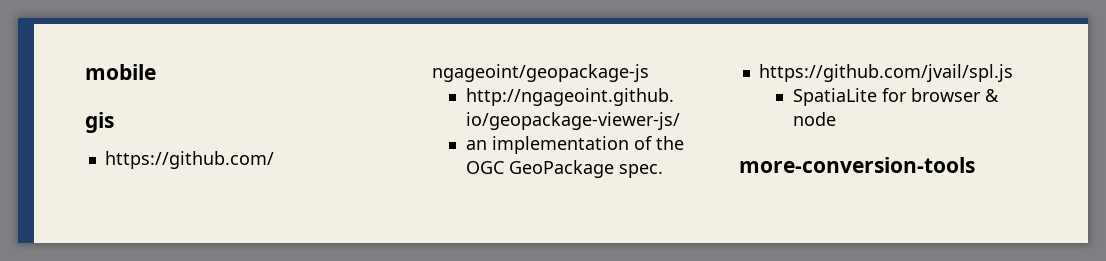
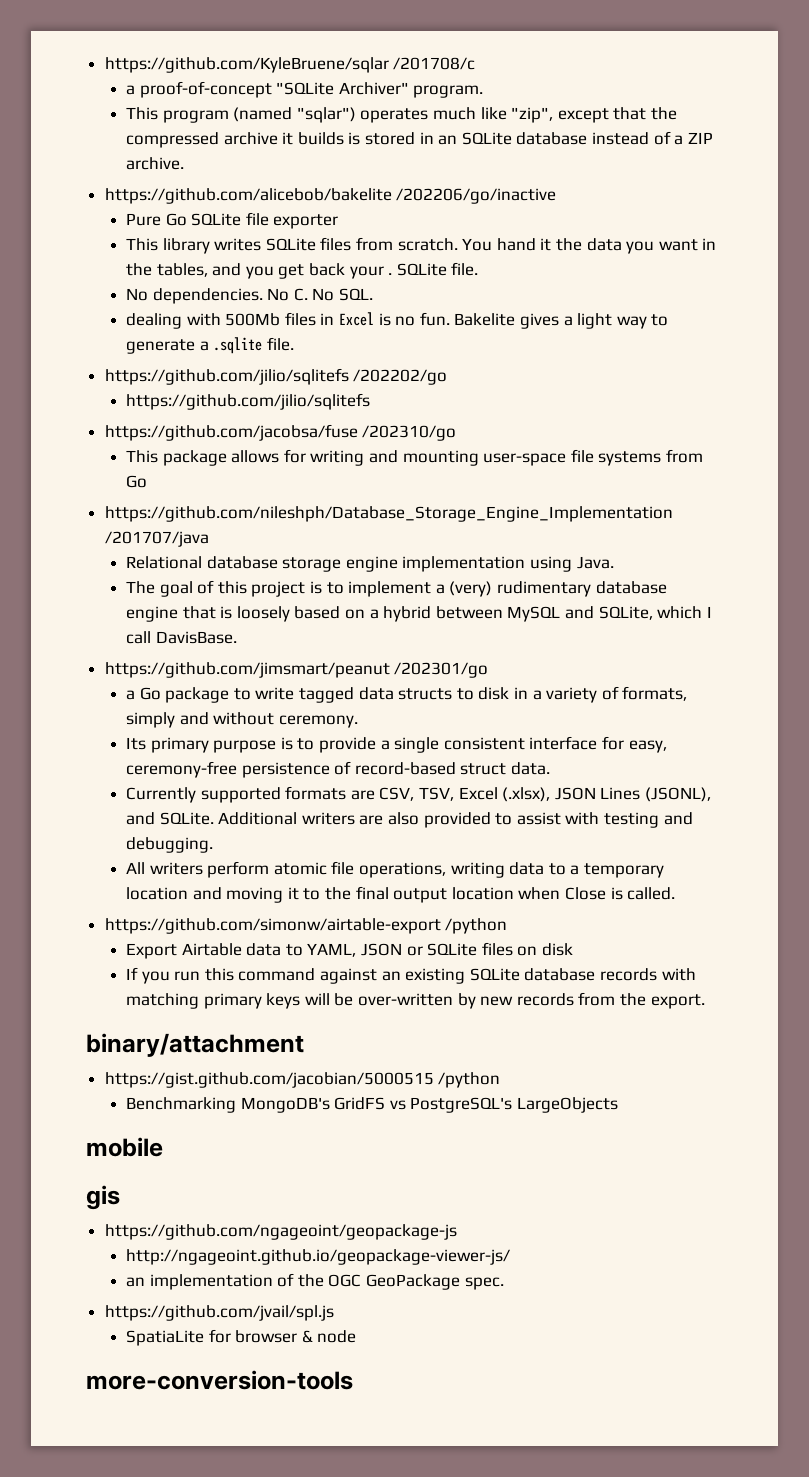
+ https://github.com/KyleBruene/sqlar /201708/c
+ a proof-of-concept "SQLite Archiver" program.
+ This program (named "sqlar") operates much like "zip", except that the compressed archive it builds is stored in an SQLite database instead of a ZIP archive.
+ https://github.com/alicebob/bakelite /202206/go/inactive
+ Pure Go SQLite file exporter
+ This library writes SQLite files from scratch. You hand it the data you want in the tables, and you get back your . SQLite file.
+ No dependencies. No C. No SQL.
+ dealing with 500Mb files in Excel is no fun. Bakelite gives a light way to generate a .sqlite file.
+ https://github.com/jilio/sqlitefs /202202/go
+ https://github.com/jilio/sqlitefs
+ https://github.com/jacobsa/fuse /202310/go
+ This package allows for writing and mounting user-space file systems from Go
+ https://github.com/nileshph/Database_Storage_Engine_Implementation /201707/java
+ Relational database storage engine implementation using Java.
+ The goal of this project is to implement a (very) rudimentary database engine that is loosely based on a hybrid between MySQL and SQLite, which I call DavisBase.
+ https://github.com/jimsmart/peanut /202301/go
+ a Go package to write tagged data structs to disk in a variety of formats, simply and without ceremony.
+ Its primary purpose is to provide a single consistent interface for easy, ceremony-free persistence of record-based struct data.
+ Currently supported formats are CSV, TSV, Excel (.xlsx), JSON Lines (JSONL), and SQLite. Additional writers are also provided to assist with testing and debugging.
+ All writers perform atomic file operations, writing data to a temporary location and moving it to the final output location when Close is called.
+ https://github.com/simonw/airtable-export /python
+ Export Airtable data to YAML, JSON or SQLite files on disk
+ If you run this command against an existing SQLite database records with matching primary keys will be over-written by new records from the export.
+ binary/attachment
+ https://gist.github.com/jacobian/5000515 /python
+ Benchmarking MongoDB's GridFS vs PostgreSQL's LargeObjects

